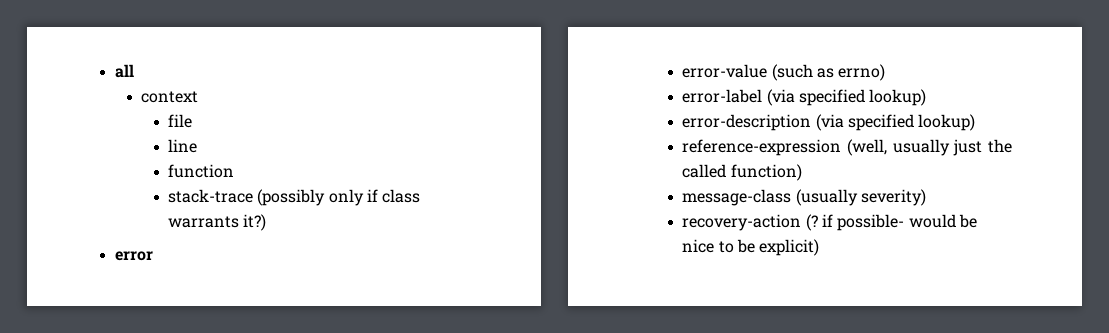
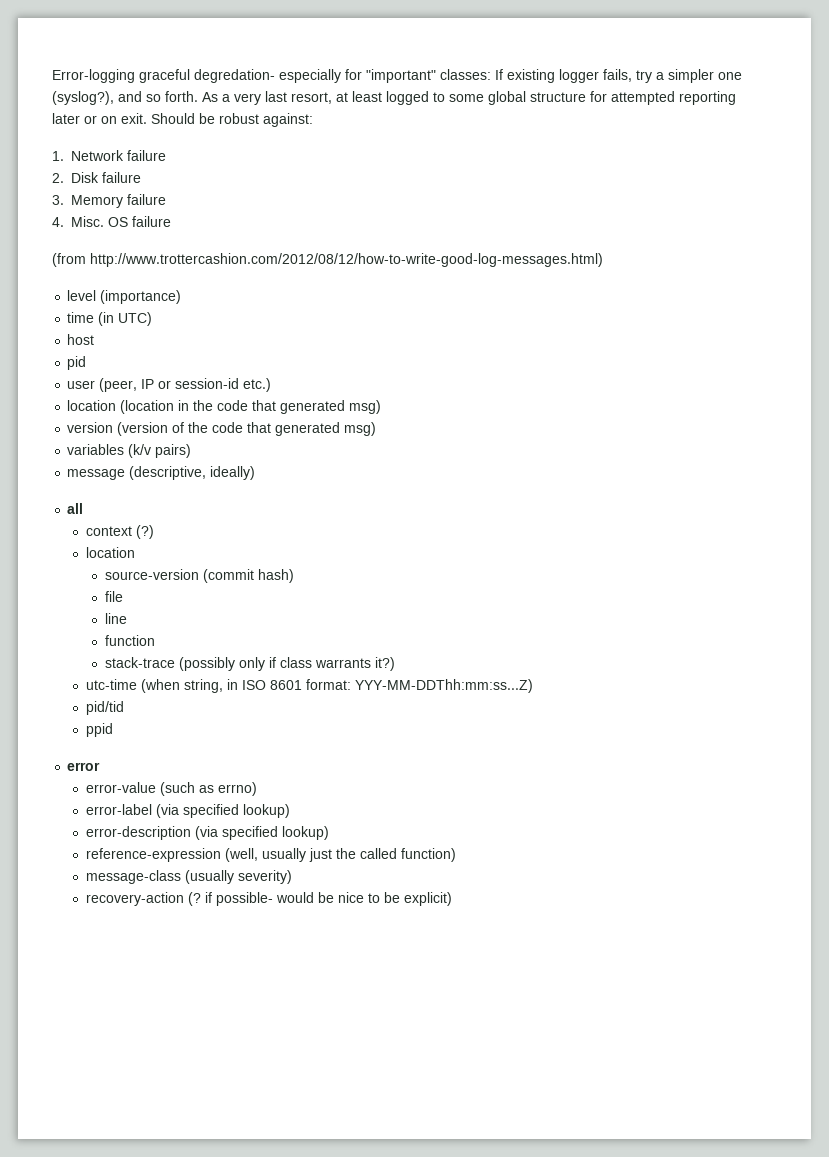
+ Error-logging graceful degredation- especially for "important" classes: If existing logger fails, try a simpler one (syslog?), and so forth. As a very last resort, at least logged to some global structure for attempted reporting later or on exit. Should be robust against:
+ 1. Network failure
+ 2. Disk failure
+ 3. Memory failure
+ 4. Misc. OS failure
+ (from http://www.trottercashion.com/2012/08/12/how-to-write-good-log-messages.html)
+ level (importance)
+ time (in UTC)
+ host
+ pid
+ user (peer, IP or session-id etc.)
+ location (location in the code that generated msg)
+ version (version of the code that generated msg)
+ variables (k/v pairs)
+ message (descriptive, ideally)
  all
- context
+ context (?)
+ location
+ source-version (commit hash)
+ utc-time (when string, in ISO 8601 format: YYY-MM-DDThh:mm:ss...Z)
+ pid/tid
+ ppid

